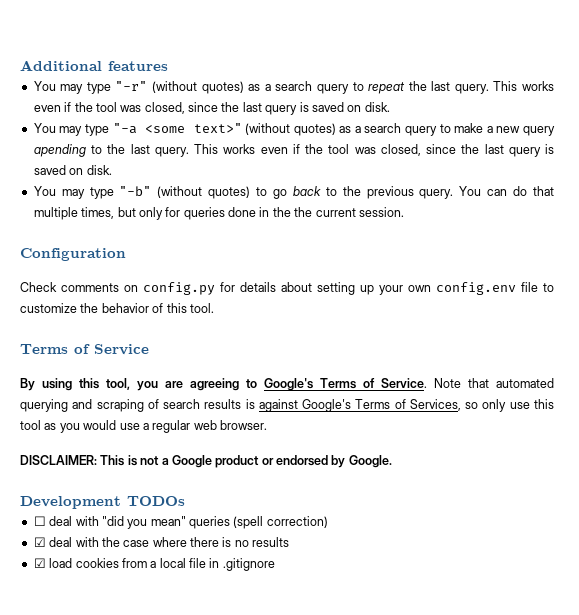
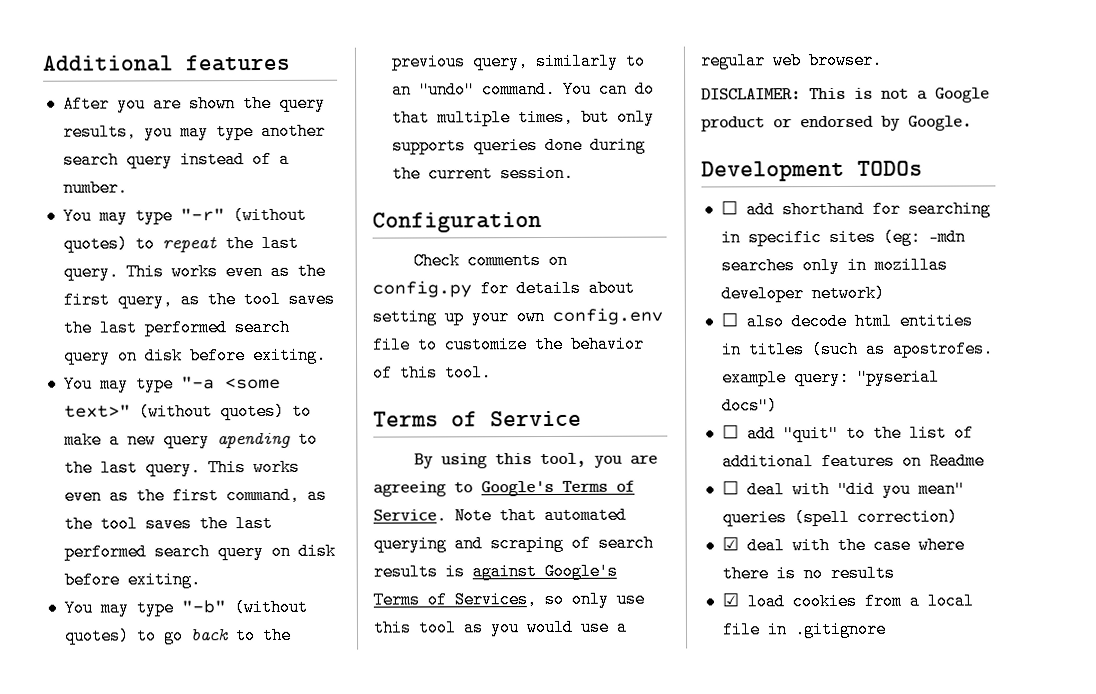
+ After you are shown the query results, you may type another search query instead of a number.
- You may type "-r" (without quotes) as a search query to repeat the last query. This works even if the tool was closed, since the last query is saved on disk.
+ You may type "-r" (without quotes) to repeat the last query. This works even as the first query, as the tool saves the last performed search query on disk before exiting.
- You may type "-a <some text>" (without quotes) as a search query to make a new query apending to the last query. This works even if the tool was closed, since the last query is saved on disk.
+ You may type "-a <some text>" (without quotes) to make a new query apending to the last query. This works even as the first command, as the tool saves the last performed search query on disk before exiting.
- You may type "-b" (without quotes) to go back to the previous query.
+ You may type "-b" (without quotes) to go back to the previous query, similarly to an "undo" command.
- You can do that multiple times, but only for queries done in the the current session.
+ You can do that multiple times, but only supports queries done during the current session.
+ ☐ add shorthand for searching in specific sites (eg: -mdn searches only in mozillas developer network)
+ ☐ also decode html entities in titles (such as apostrofes. example query: "pyserial docs")
+ ☐ add "quit" to the list of additional features on Readme

